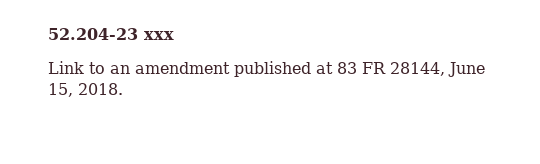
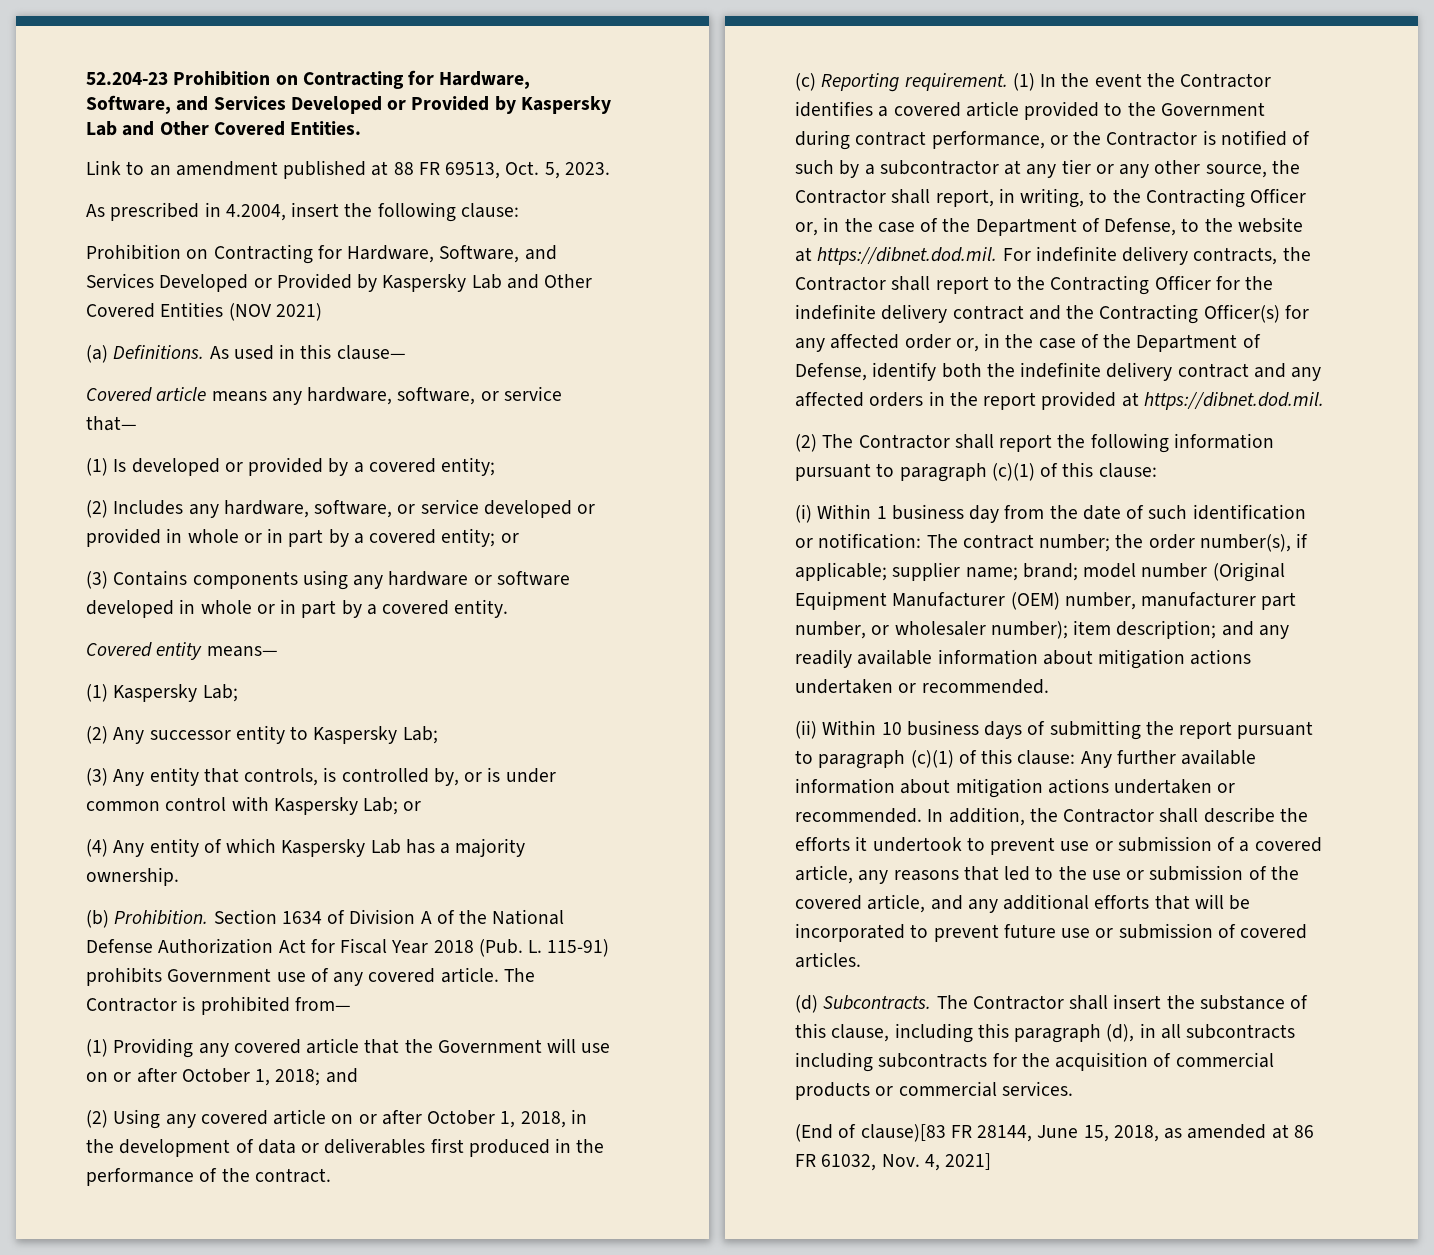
- 52.204-23 xxx
+ 52.204-23 Prohibition on Contracting for Hardware, Software, and Services Developed or Provided by Kaspersky Lab and Other Covered Entities.
- Link to an amendment published at 83 FR 28144, June 15, 2018.
+ Link to an amendment published at 88 FR 69513, Oct. 5, 2023.
+ As prescribed in 4.2004, insert the following clause:
+ Prohibition on Contracting for Hardware, Software, and Services Developed or Provided by Kaspersky Lab and Other Covered Entities (NOV 2021)
+ (a) Definitions. As used in this clause—
+ Covered article means any hardware, software, or service that—
+ (1) Is developed or provided by a covered entity;
+ (2) Includes any hardware, software, or service developed or provided in whole or in part by a covered entity; or
+ (3) Contains components using any hardware or software developed in whole or in part by a covered entity.
+ Covered entity means—
+ (1) Kaspersky Lab;
+ (2) Any successor entity to Kaspersky Lab;
+ (3) Any entity that controls, is controlled by, or is under common control with Kaspersky Lab; or
+ (4) Any entity of which Kaspersky Lab has a majority ownership.
+ (b) Prohibition. Section 1634 of Division A of the National Defense Authorization Act for Fiscal Year 2018 (Pub. L. 115-91) prohibits Government use of any covered article. The Contractor is prohibited from—
+ (1) Providing any covered article that the Government will use on or after October 1, 2018; and
+ (2) Using any covered article on or after October 1, 2018, in the development of data or deliverables first produced in the performance of the contract.
+ (c) Reporting requirement. (1) In the event the Contractor identifies a covered article provided to the Government during contract performance, or the Contractor is notified of such by a subcontractor at any tier or any other source, the Contractor shall report, in writing, to the Contracting Officer or, in the case of the Department of Defense, to the website at https://dibnet.dod.mil. For indefinite delivery contracts, the Contractor shall report to the Contracting Officer for the indefinite delivery contract and the Contracting Officer(s) for any affected order or, in the case of the Department of Defense, identify both the indefinite delivery contract and any affected orders in the report provided at https://dibnet.dod.mil.
+ (2) The Contractor shall report the following information pursuant to paragraph (c)(1) of this clause:
+ (i) Within 1 business day from the date of such identification or notification: The contract number; the order number(s), if applicable; supplier name; brand; model number (Original Equipment Manufacturer (OEM) number, manufacturer part number, or wholesaler number); item description; and any readily available information about mitigation actions undertaken or recommended.
+ (ii) Within 10 business days of submitting the report pursuant to paragraph (c)(1) of this clause: Any further available information about mitigation actions undertaken or recommended. In addition, the Contractor shall describe the efforts it undertook to prevent use or submission of a covered article, any reasons that led to the use or submission of the covered article, and any additional efforts that will be incorporated to prevent future use or submission of covered articles.
+ (d) Subcontracts. The Contractor shall insert the substance of this clause, including this paragraph (d), in all subcontracts including subcontracts for the acquisition of commercial products or commercial services.
+ (End of clause)[83 FR 28144, June 15, 2018, as amended at 86 FR 61032, Nov. 4, 2021]

